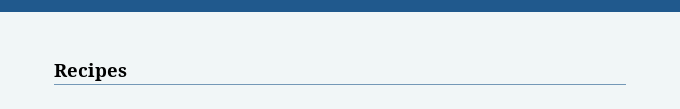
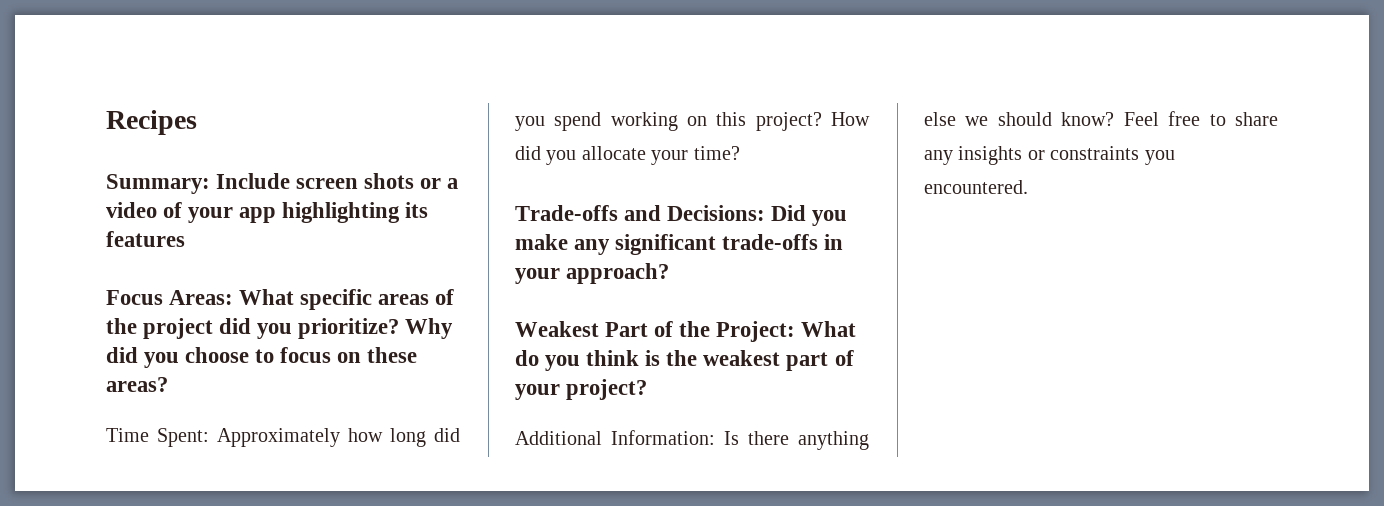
+ Summary: Include screen shots or a video of your app highlighting its features
+ Focus Areas: What specific areas of the project did you prioritize? Why did you choose to focus on these areas?
+ Time Spent: Approximately how long did you spend working on this project? How did you allocate your time?
+ Trade-offs and Decisions: Did you make any significant trade-offs in your approach?
+ Weakest Part of the Project: What do you think is the weakest part of your project?
+ Additional Information: Is there anything else we should know? Feel free to share any insights or constraints you encountered.

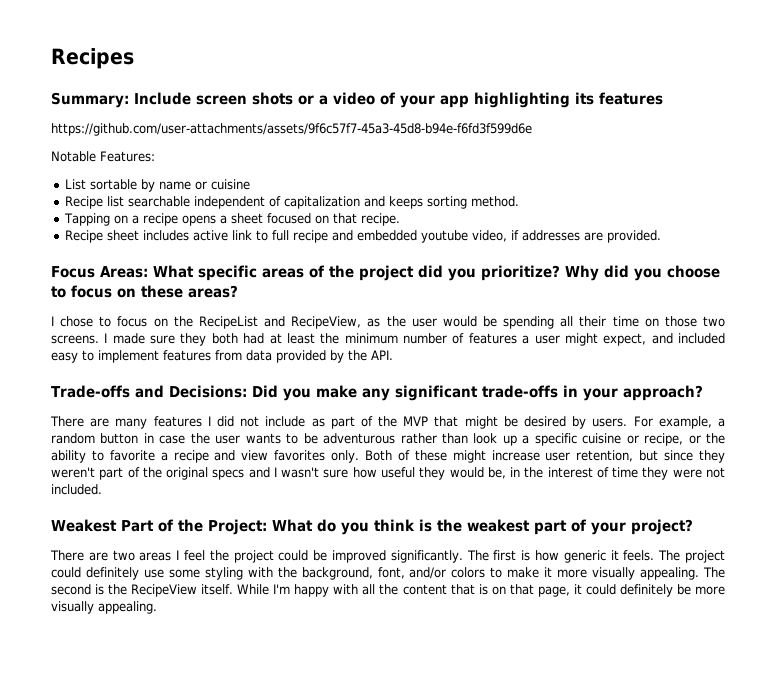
+ https://github.com/user-attachments/assets/9f6c57f7-45a3-45d8-b94e-f6fd3f599d6e
+ Notable Features:
+ List sortable by name or cuisine
+ Recipe list searchable independent of capitalization and keeps sorting method.
+ Tapping on a recipe opens a sheet focused on that recipe.
+ Recipe sheet includes active link to full recipe and embedded youtube video, if addresses are provided.
- Time Spent: Approximately how long did you spend working on this project? How did you allocate your time?
+ I chose to focus on the RecipeList and RecipeView, as the user would be spending all their time on those two screens. I made sure they both had at least the minimum number of features a user might expect, and included easy to implement features from data provided by the API.
+ There are many features I did not include as part of the MVP that might be desired by users. For example, a random button in case the user wants to be adventurous rather than look up a specific cuisine or recipe, or the ability to favorite a recipe and view favorites only. Both of these might increase user retention, but since they weren't part of the original specs and I wasn't sure how useful they would be, in the interest of time they were not included.
- Additional Information: Is there anything else we should know? Feel free to share any insights or constraints you encountered.
+ There are two areas I feel the project could be improved significantly. The first is how generic it feels. The project could definitely use some styling with the background, font, and/or colors to make it more visually appealing. The second is the RecipeView itself. While I'm happy with all the content that is on that page, it could definitely be more visually appealing.

